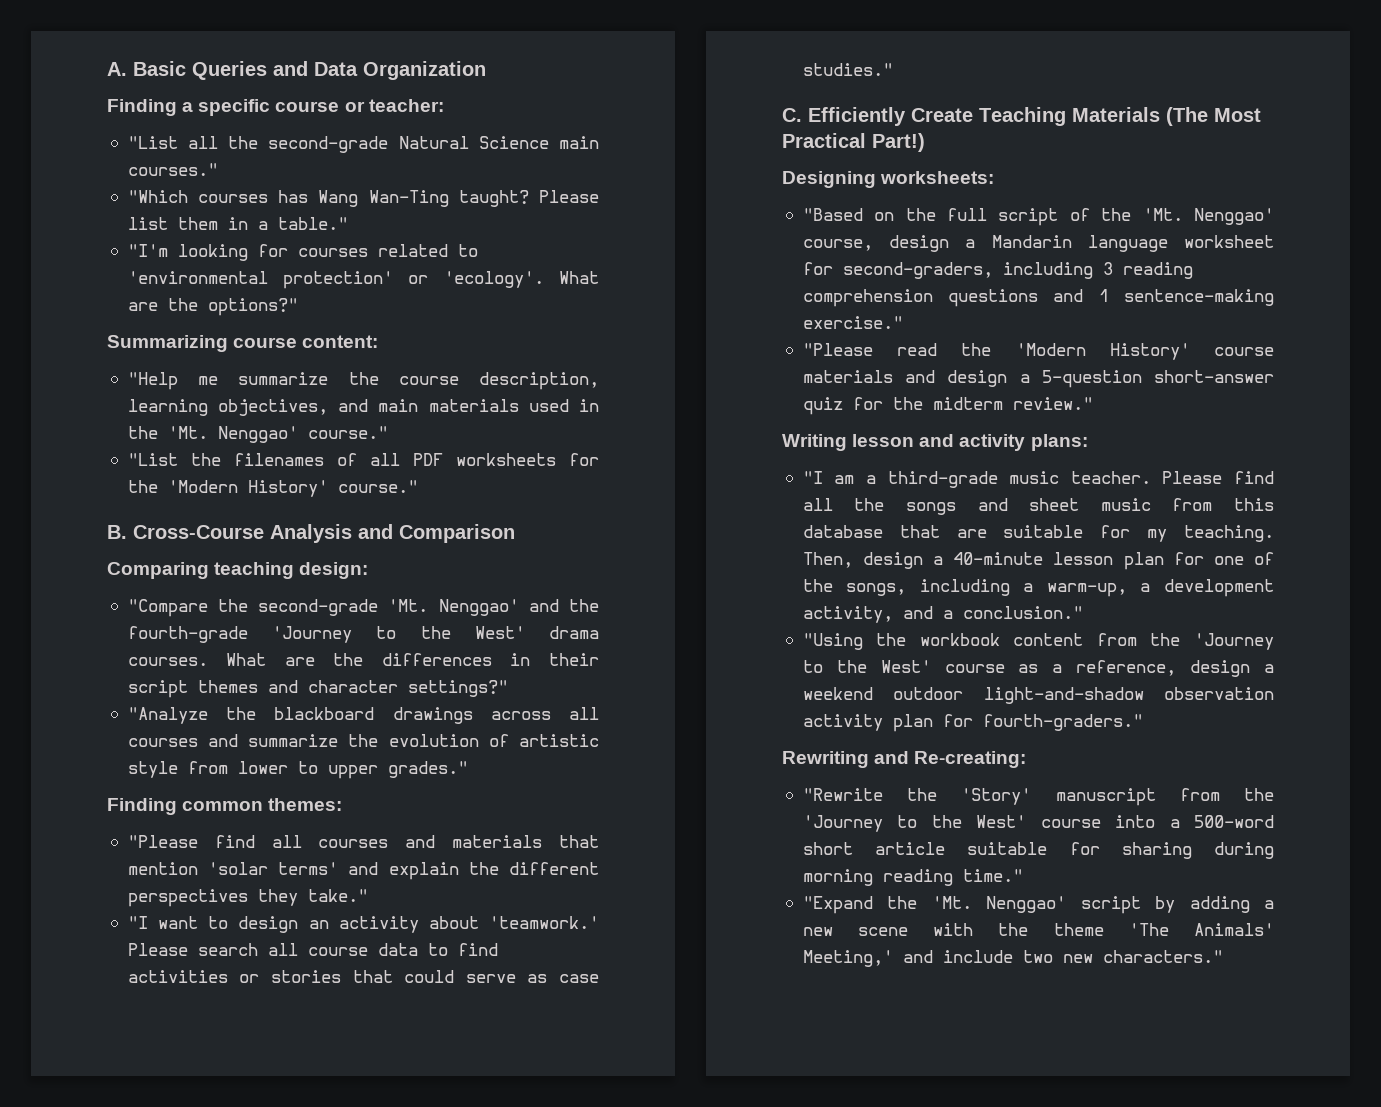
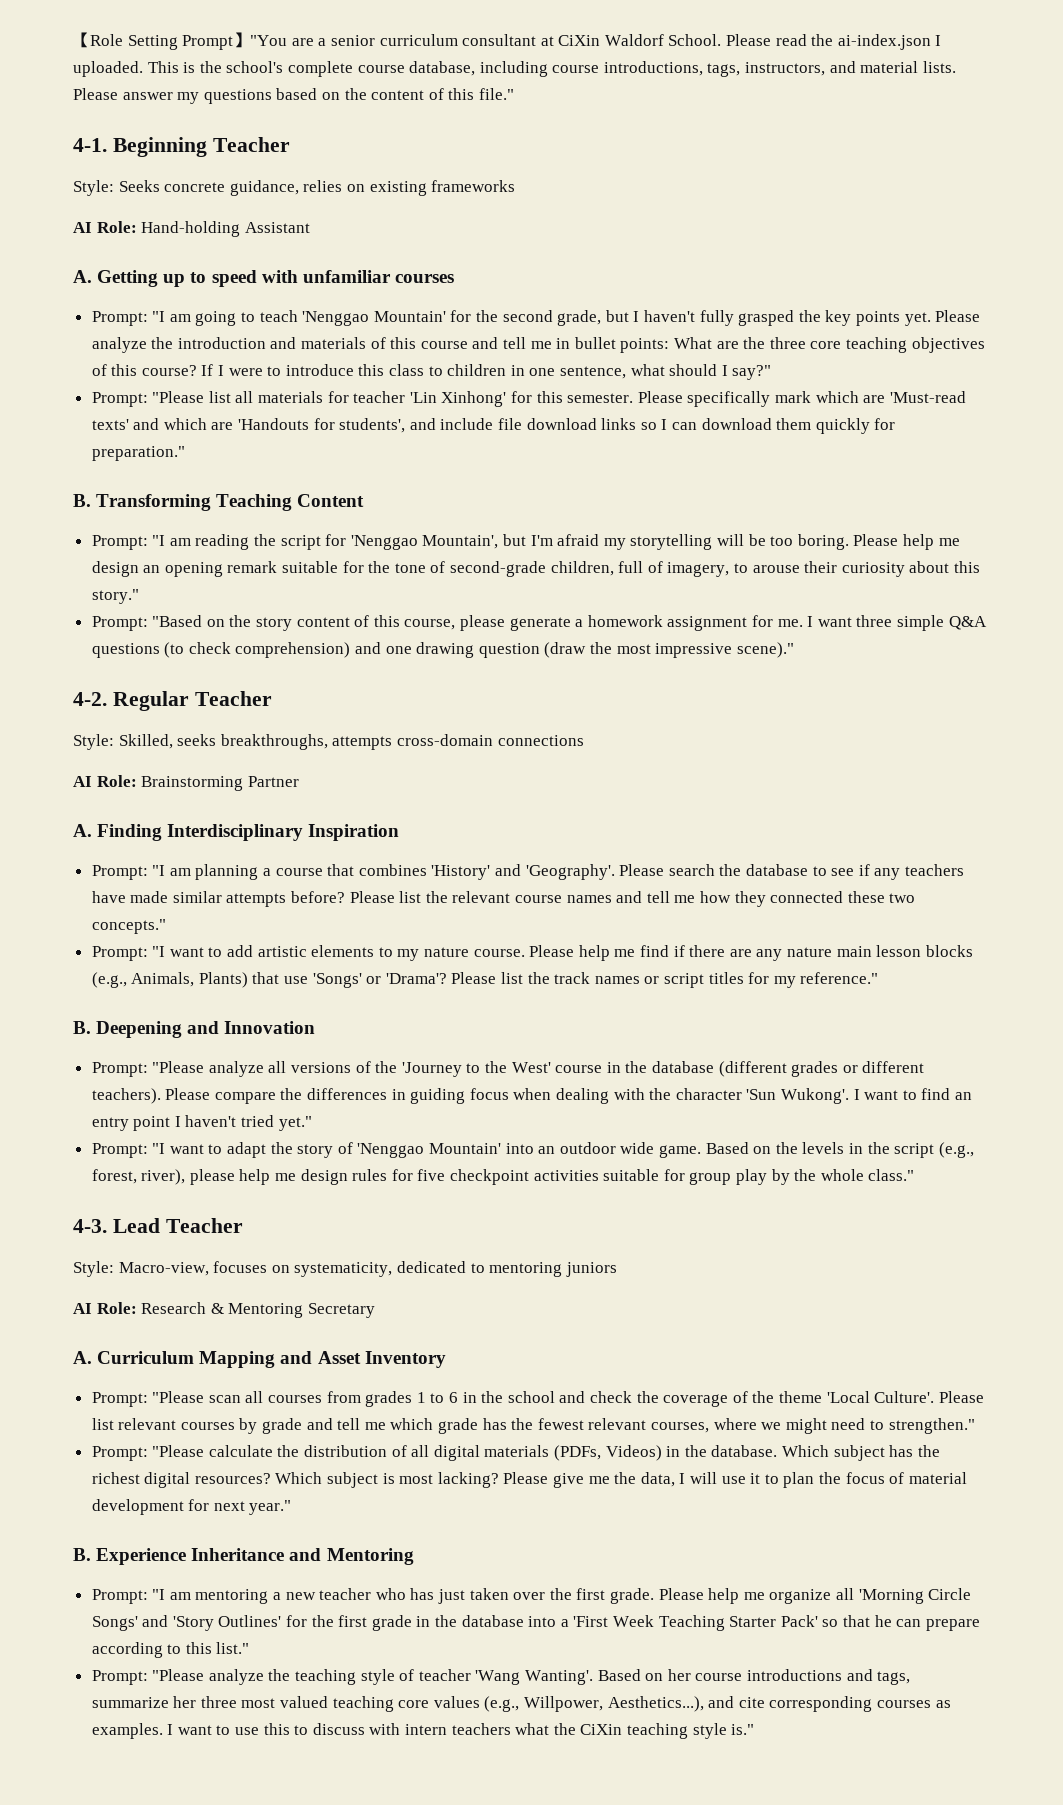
- A. Basic Queries and Data Organization
- Finding a specific course or teacher:
- "List all the second-grade Natural Science main courses."
- "Which courses has Wang Wan-Ting taught? Please list them in a table."
- "I'm looking for courses related to 'environmental protection' or 'ecology'. What are the options?"
- Summarizing course content:
- "Help me summarize the course description, learning objectives, and main materials used in the 'Mt. Nenggao' course."
- "List the filenames of all PDF worksheets for the 'Modern History' course."
- B. Cross-Course Analysis and Comparison
- Comparing teaching design:
- "Compare the second-grade 'Mt. Nenggao' and the fourth-grade 'Journey to the West' drama courses. What are the differences in their script themes and character settings?"
- "Analyze the blackboard drawings across all courses and summarize the evolution of artistic style from lower to upper grades."
- Finding common themes:
- "Please find all courses and materials that mention 'solar terms' and explain the different perspectives they take."
- "I want to design an activity about 'teamwork.' Please search all course data to find activities or stories that could serve as case studies."
- C. Efficiently Create Teaching Materials (The Most Practical Part!)
- Designing worksheets:
- "Based on the full script of the 'Mt. Nenggao' course, design a Mandarin language worksheet for second-graders, including 3 reading comprehension questions and 1 sentence-making exercise."
- "Please read the 'Modern History' course materials and design a 5-question short-answer quiz for the midterm review."
- Writing lesson and activity plans:
- "I am a third-grade music teacher. Please find all the songs and sheet music from this database that are suitable for my teaching. Then, design a 40-minute lesson plan for one of the songs, including a warm-up, a development activity, and a conclusion."
- "Using the workbook content from the 'Journey to the West' course as a reference, design a weekend outdoor light-and-shadow observation activity plan for fourth-graders."
- Rewriting and Re-creating:
- "Rewrite the 'Story' manuscript from the 'Journey to the West' course into a 500-word short article suitable for sharing during morning reading time."
- "Expand the 'Mt. Nenggao' script by adding a new scene with the theme 'The Animals' Meeting,' and include two new characters."
+ 【Role Setting Prompt】"You are a senior curriculum consultant at CiXin Waldorf School. Please read the ai-index.json I uploaded. This is the school's complete course database, including course introductions, tags, instructors, and material lists. Please answer my questions based on the content of this file."
+ 4-1. Beginning Teacher
+ Style: Seeks concrete guidance, relies on existing frameworks
+ AI Role: Hand-holding Assistant
+ A. Getting up to speed with unfamiliar courses
+ Prompt: "I am going to teach 'Nenggao Mountain' for the second grade, but I haven't fully grasped the key points yet. Please analyze the introduction and materials of this course and tell me in bullet points: What are the three core teaching objectives of this course? If I were to introduce this class to children in one sentence, what should I say?"
+ Prompt: "Please list all materials for teacher 'Lin Xinhong' for this semester. Please specifically mark which are 'Must-read texts' and which are 'Handouts for students', and include file download links so I can download them quickly for preparation."
+ B. Transforming Teaching Content
+ Prompt: "I am reading the script for 'Nenggao Mountain', but I'm afraid my storytelling will be too boring. Please help me design an opening remark suitable for the tone of second-grade children, full of imagery, to arouse their curiosity about this story."
+ Prompt: "Based on the story content of this course, please generate a homework assignment for me. I want three simple Q&A questions (to check comprehension) and one drawing question (draw the most impressive scene)."
+ 4-2. Regular Teacher
+ Style: Skilled, seeks breakthroughs, attempts cross-domain connections
+ AI Role: Brainstorming Partner
+ A. Finding Interdisciplinary Inspiration
+ Prompt: "I am planning a course that combines 'History' and 'Geography'. Please search the database to see if any teachers have made similar attempts before? Please list the relevant course names and tell me how they connected these two concepts."
+ Prompt: "I want to add artistic elements to my nature course. Please help me find if there are any nature main lesson blocks (e.g., Animals, Plants) that use 'Songs' or 'Drama'? Please list the track names or script titles for my reference."
+ B. Deepening and Innovation
+ Prompt: "Please analyze all versions of the 'Journey to the West' course in the database (different grades or different teachers). Please compare the differences in guiding focus when dealing with the character 'Sun Wukong'. I want to find an entry point I haven't tried yet."
+ Prompt: "I want to adapt the story of 'Nenggao Mountain' into an outdoor wide game. Based on the levels in the script (e.g., forest, river), please help me design rules for five checkpoint activities suitable for group play by the whole class."
+ 4-3. Lead Teacher
+ Style: Macro-view, focuses on systematicity, dedicated to mentoring juniors
+ AI Role: Research & Mentoring Secretary
+ A. Curriculum Mapping and Asset Inventory
+ Prompt: "Please scan all courses from grades 1 to 6 in the school and check the coverage of the theme 'Local Culture'. Please list relevant courses by grade and tell me which grade has the fewest relevant courses, where we might need to strengthen."
+ Prompt: "Please calculate the distribution of all digital materials (PDFs, Videos) in the database. Which subject has the richest digital resources? Which subject is most lacking? Please give me the data, I will use it to plan the focus of material development for next year."
+ B. Experience Inheritance and Mentoring
+ Prompt: "I am mentoring a new teacher who has just taken over the first grade. Please help me organize all 'Morning Circle Songs' and 'Story Outlines' for the first grade in the database into a 'First Week Teaching Starter Pack' so that he can prepare according to this list."
+ Prompt: "Please analyze the teaching style of teacher 'Wang Wanting'. Based on her course introductions and tags, summarize her three most valued teaching core values (e.g., Willpower, Aesthetics...), and cite corresponding courses as examples. I want to use this to discuss with intern teachers what the CiXin teaching style is."

